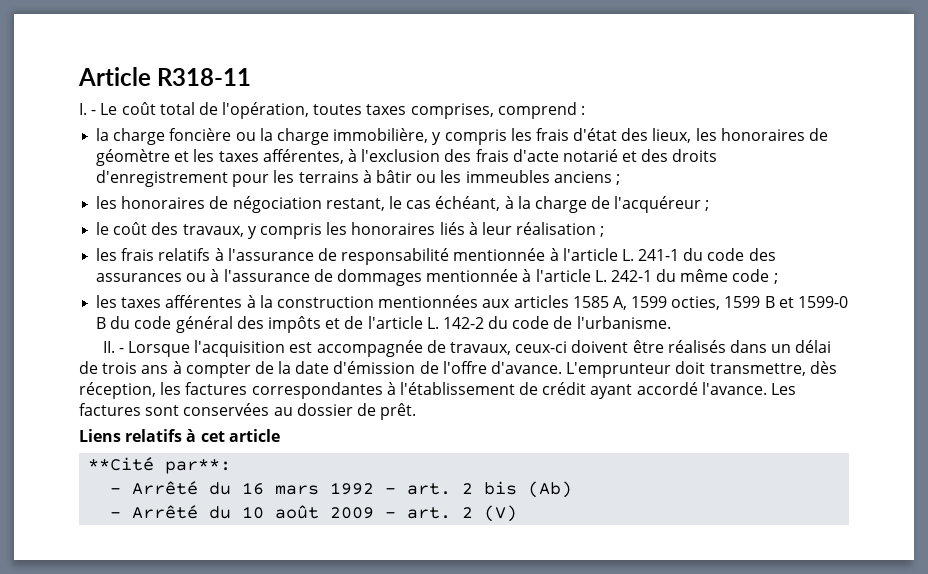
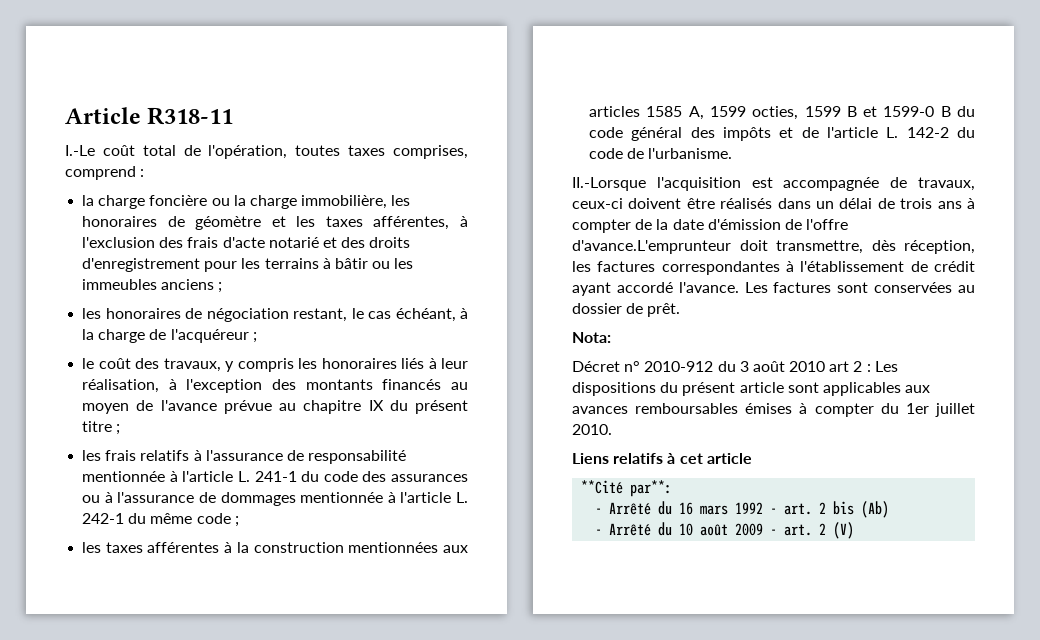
- I. - Le coût total de l'opération, toutes taxes comprises, comprend :
+ I.-Le coût total de l'opération, toutes taxes comprises, comprend :
- la charge foncière ou la charge immobilière, y compris les frais d'état des lieux, les honoraires de géomètre et les taxes afférentes, à l'exclusion des frais d'acte notarié et des droits d'enregistrement pour les terrains à bâtir ou les immeubles anciens ;
+ la charge foncière ou la charge immobilière, les honoraires de géomètre et les taxes afférentes, à l'exclusion des frais d'acte notarié et des droits d'enregistrement pour les terrains à bâtir ou les immeubles anciens ;
- le coût des travaux, y compris les honoraires liés à leur réalisation ;
+ le coût des travaux, y compris les honoraires liés à leur réalisation, à l'exception des montants financés au moyen de l'avance prévue au chapitre IX du présent titre ;
- II. - Lorsque l'acquisition est accompagnée de travaux, ceux-ci doivent être réalisés dans un délai de trois ans à compter de la date d'émission de l'offre d'avance. L'emprunteur doit transmettre, dès réception, les factures correspondantes à l'établissement de crédit ayant accordé l'avance.
+ II.-Lorsque l'acquisition est accompagnée de travaux, ceux-ci doivent être réalisés dans un délai de trois ans à compter de la date d'émission de l'offre d'avance.L'emprunteur doit transmettre, dès réception, les factures correspondantes à l'établissement de crédit ayant accordé l'avance.
+ Nota:
+ Décret n° 2010-912 du 3 août 2010 art 2 : Les dispositions du présent article sont applicables aux avances remboursables émises à compter du 1er juillet 2010.

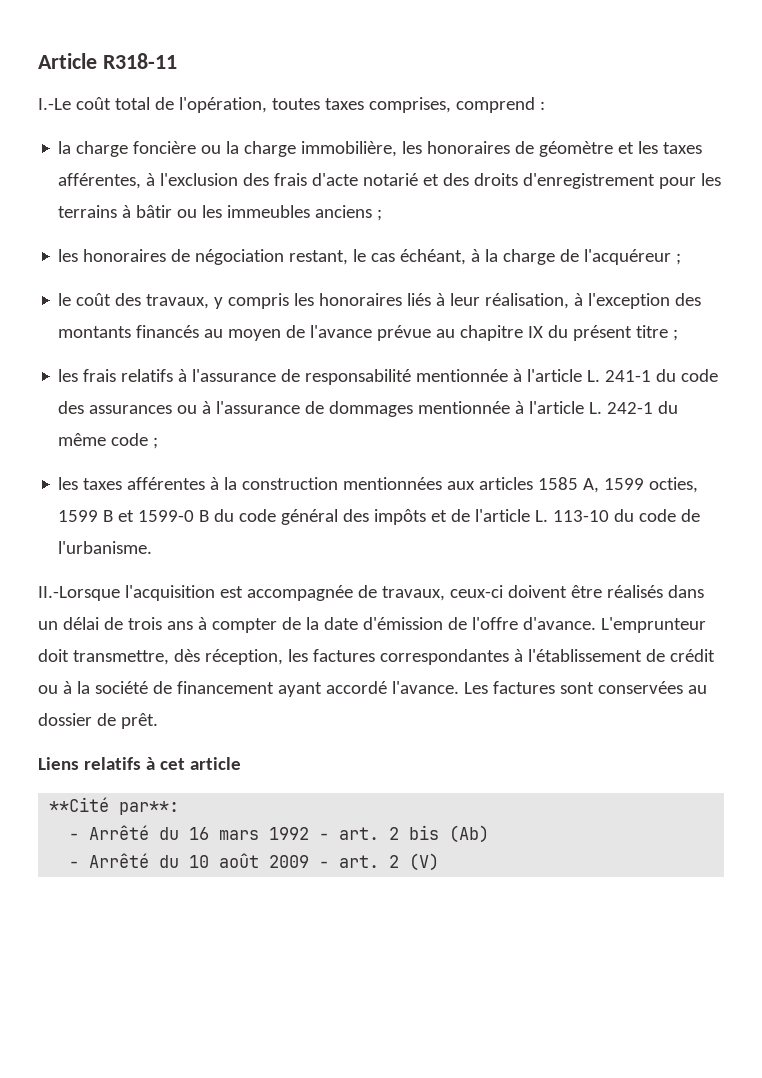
- les taxes afférentes à la construction mentionnées aux articles 1585 A, 1599 octies, 1599 B et 1599-0 B du code général des impôts et de l'article L. 142-2 du code de l'urbanisme.
+ les taxes afférentes à la construction mentionnées aux articles 1585 A, 1599 octies, 1599 B et 1599-0 B du code général des impôts et de l'article L. 113-10 du code de l'urbanisme.
- II.-Lorsque l'acquisition est accompagnée de travaux, ceux-ci doivent être réalisés dans un délai de trois ans à compter de la date d'émission de l'offre d'avance.L'emprunteur doit transmettre, dès réception, les factures correspondantes à l'établissement de crédit ayant accordé l'avance.
+ II.-Lorsque l'acquisition est accompagnée de travaux, ceux-ci doivent être réalisés dans un délai de trois ans à compter de la date d'émission de l'offre d'avance. L'emprunteur doit transmettre, dès réception, les factures correspondantes à l'établissement de crédit ou à la société de financement ayant accordé l'avance.
- Nota:
- Décret n° 2010-912 du 3 août 2010 art 2 : Les dispositions du présent article sont applicables aux avances remboursables émises à compter du 1er juillet 2010.

